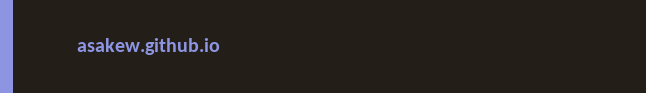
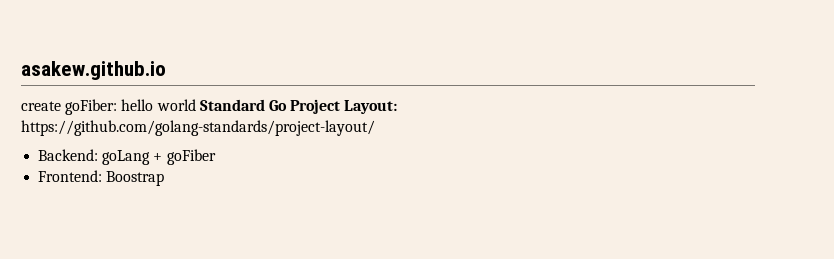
+ create goFiber: hello world Standard Go Project Layout: https://github.com/golang-standards/project-layout/
+ Backend: goLang + goFiber
+ Frontend: Boostrap

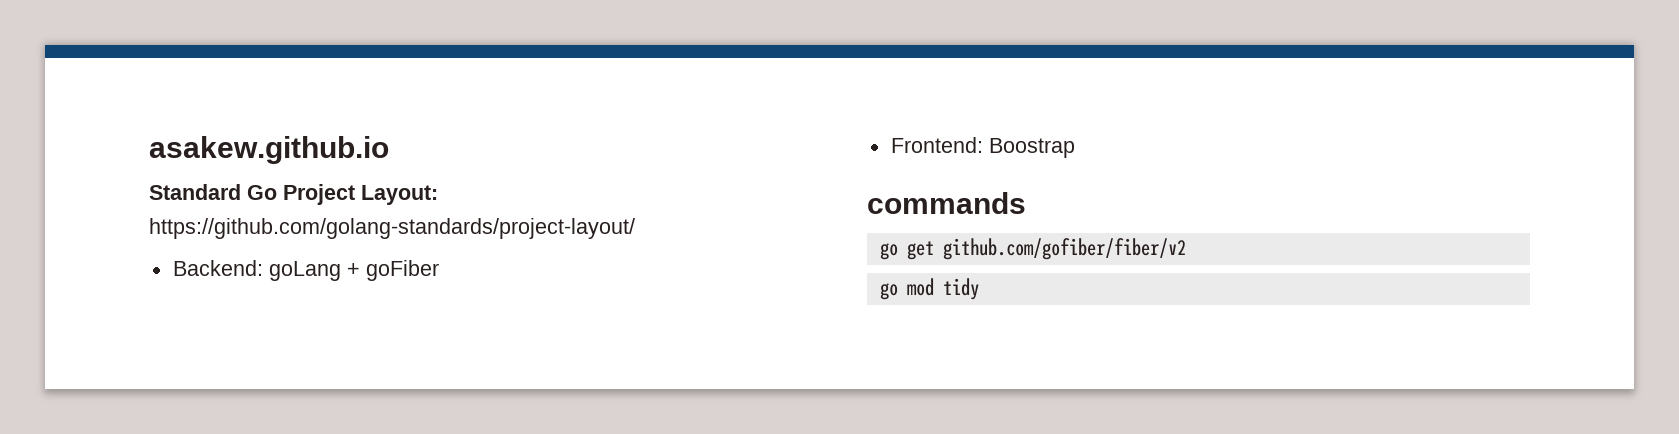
- create goFiber: hello world Standard Go Project Layout: https://github.com/golang-standards/project-layout/
+ Standard Go Project Layout: https://github.com/golang-standards/project-layout/
+ commands
+ go get github.com/gofiber/fiber/v2
+ go mod tidy

